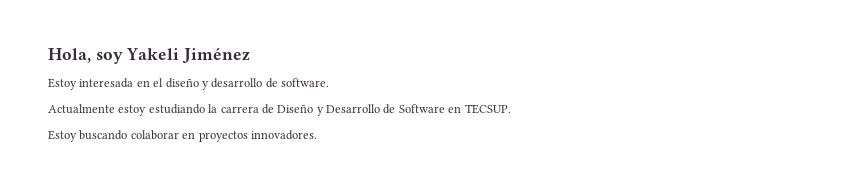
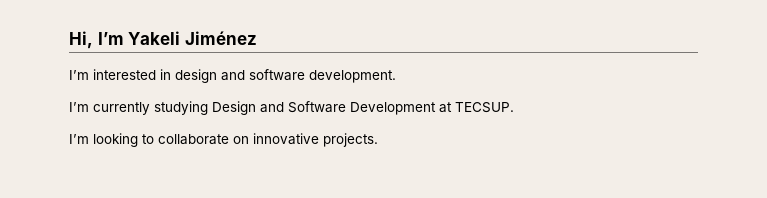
- Hola, soy Yakeli Jiménez
+ Hi, I’m Yakeli Jiménez
- Estoy interesada en el diseño y desarrollo de software.
- Actualmente estoy estudiando la carrera de Diseño y Desarrollo de Software en TECSUP.
- Estoy buscando colaborar en proyectos innovadores.
+ I’m interested in design and software development.
+ I’m currently studying Design and Software Development at TECSUP.
+ I’m looking to collaborate on innovative projects.

